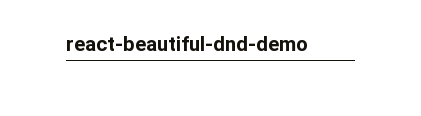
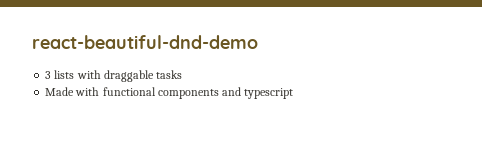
+ 3 lists with draggable tasks
+ Made with functional components and typescript

